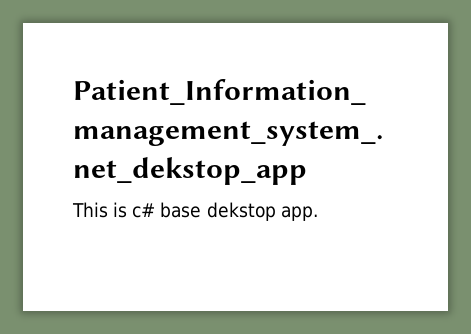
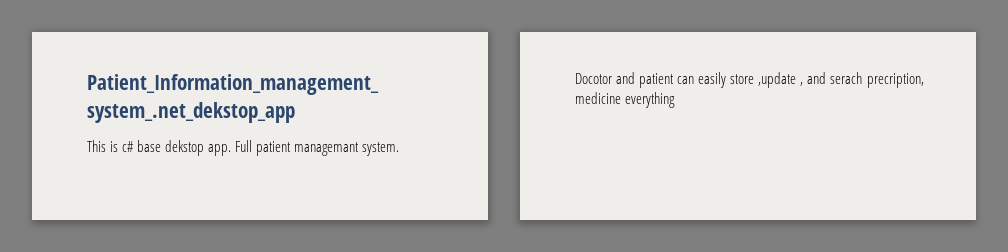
+ Full patient managemant system. Docotor and patient can easily store ,update , and serach precription, medicine everything

